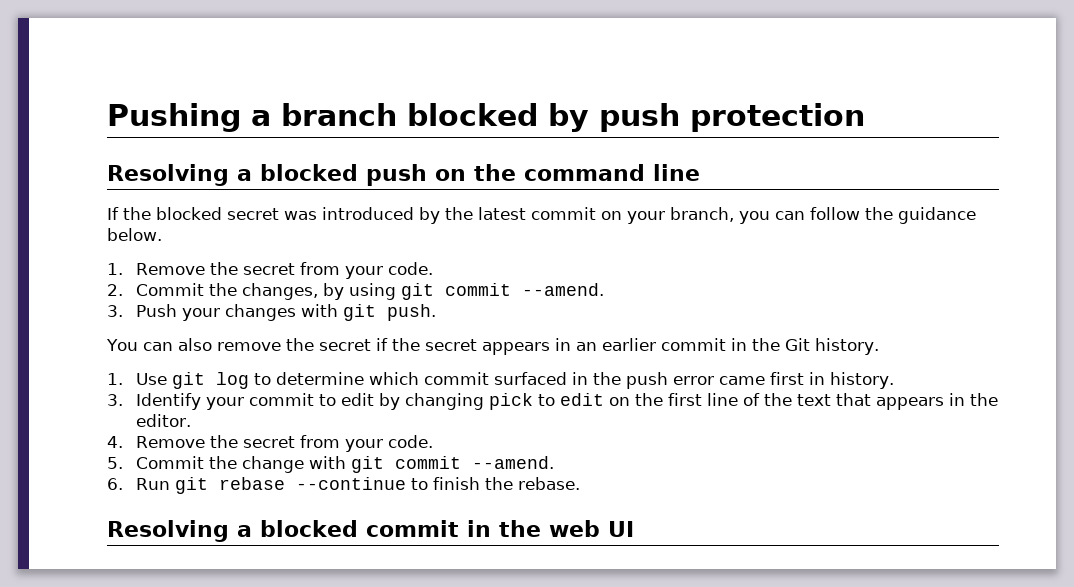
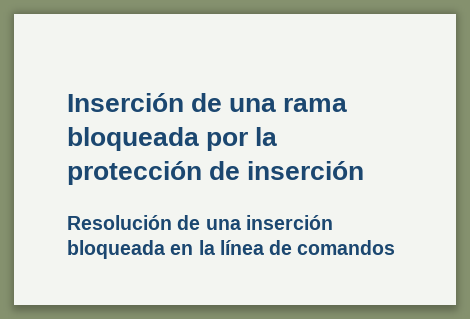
- Pushing a branch blocked by push protection
- Resolving a blocked push on the command line
- If the blocked secret was introduced by the latest commit on your branch, you can follow the guidance below.
- 1. Remove the secret from your code.
- 2. Commit the changes, by using git commit --amend.
- 3. Push your changes with git push.
- You can also remove the secret if the secret appears in an earlier commit in the Git history.
- 1. Use git log to determine which commit surfaced in the push error came first in history.
- 3. Identify your commit to edit by changing pick to edit on the first line of the text that appears in the editor.
- 4. Remove the secret from your code.
- 5. Commit the change with git commit --amend.
- 6. Run git rebase --continue to finish the rebase.
- Resolving a blocked commit in the web UI
+ Inserción de una rama bloqueada por la protección de inserción
+ Resolución de una inserción bloqueada en la línea de comandos

